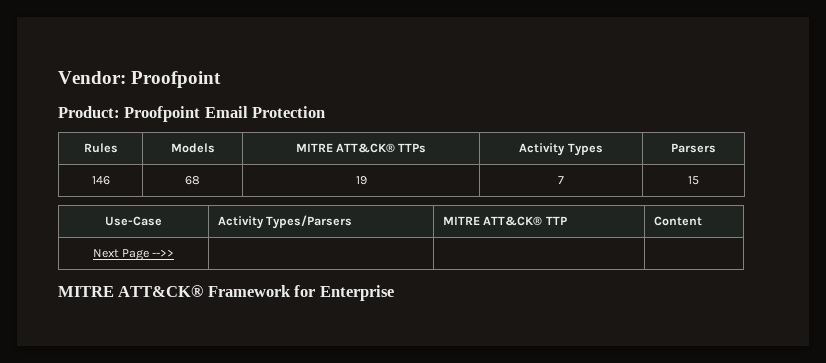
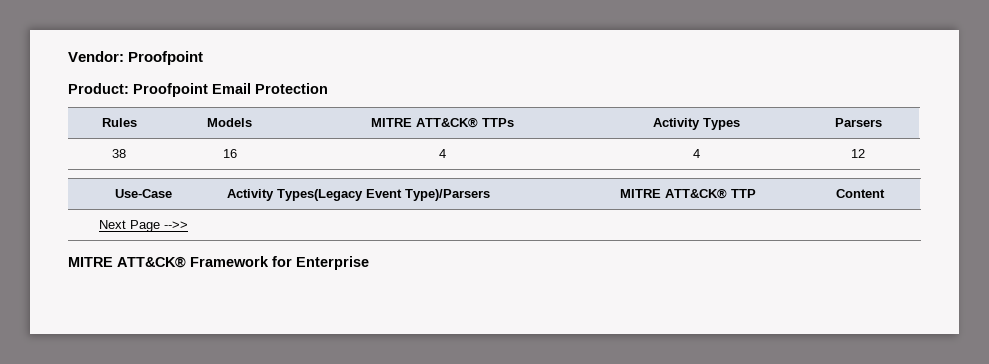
- 146 | 68 | 19 | 7 | 15
+ 38 | 16 | 4 | 4 | 12
- Use-Case | Activity Types/Parsers | MITRE ATT&CK® TTP | Content
+ Use-Case | Activity Types(Legacy Event Type)/Parsers | MITRE ATT&CK® TTP | Content

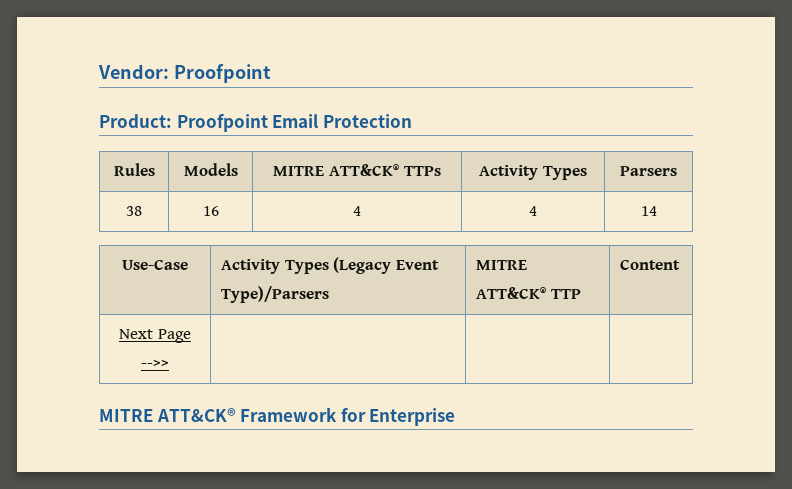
- 38 | 16 | 4 | 4 | 12
+ 38 | 16 | 4 | 4 | 14
- Use-Case | Activity Types(Legacy Event Type)/Parsers | MITRE ATT&CK® TTP | Content
+ Use-Case | Activity Types (Legacy Event Type)/Parsers | MITRE ATT&CK® TTP | Content

